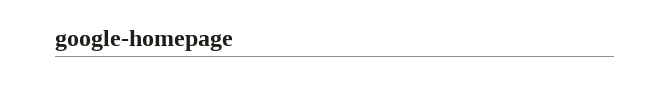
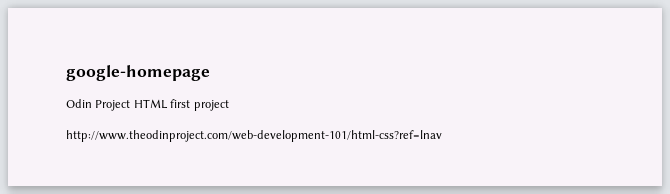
+ Odin Project HTML first project
+ http://www.theodinproject.com/web-development-101/html-css?ref=lnav

